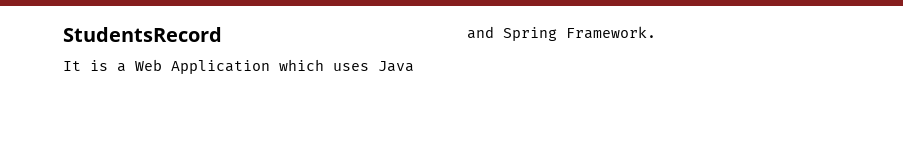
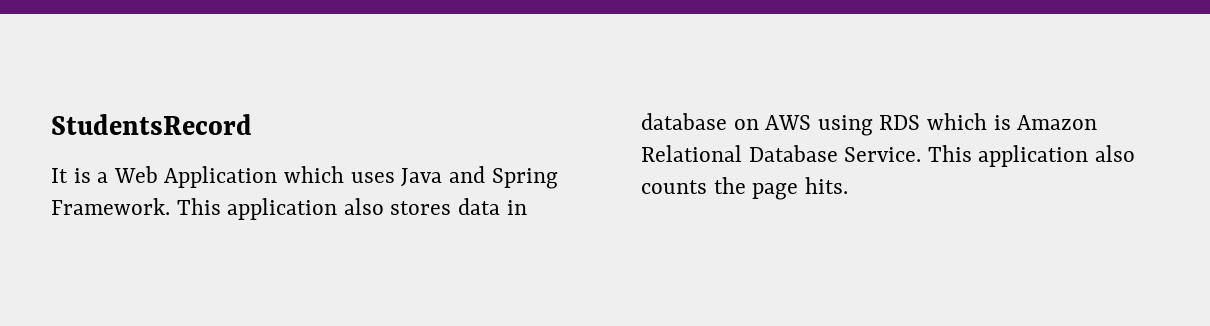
+ This application also stores data in database on AWS using RDS which is Amazon Relational Database Service. This application also counts the page hits.

